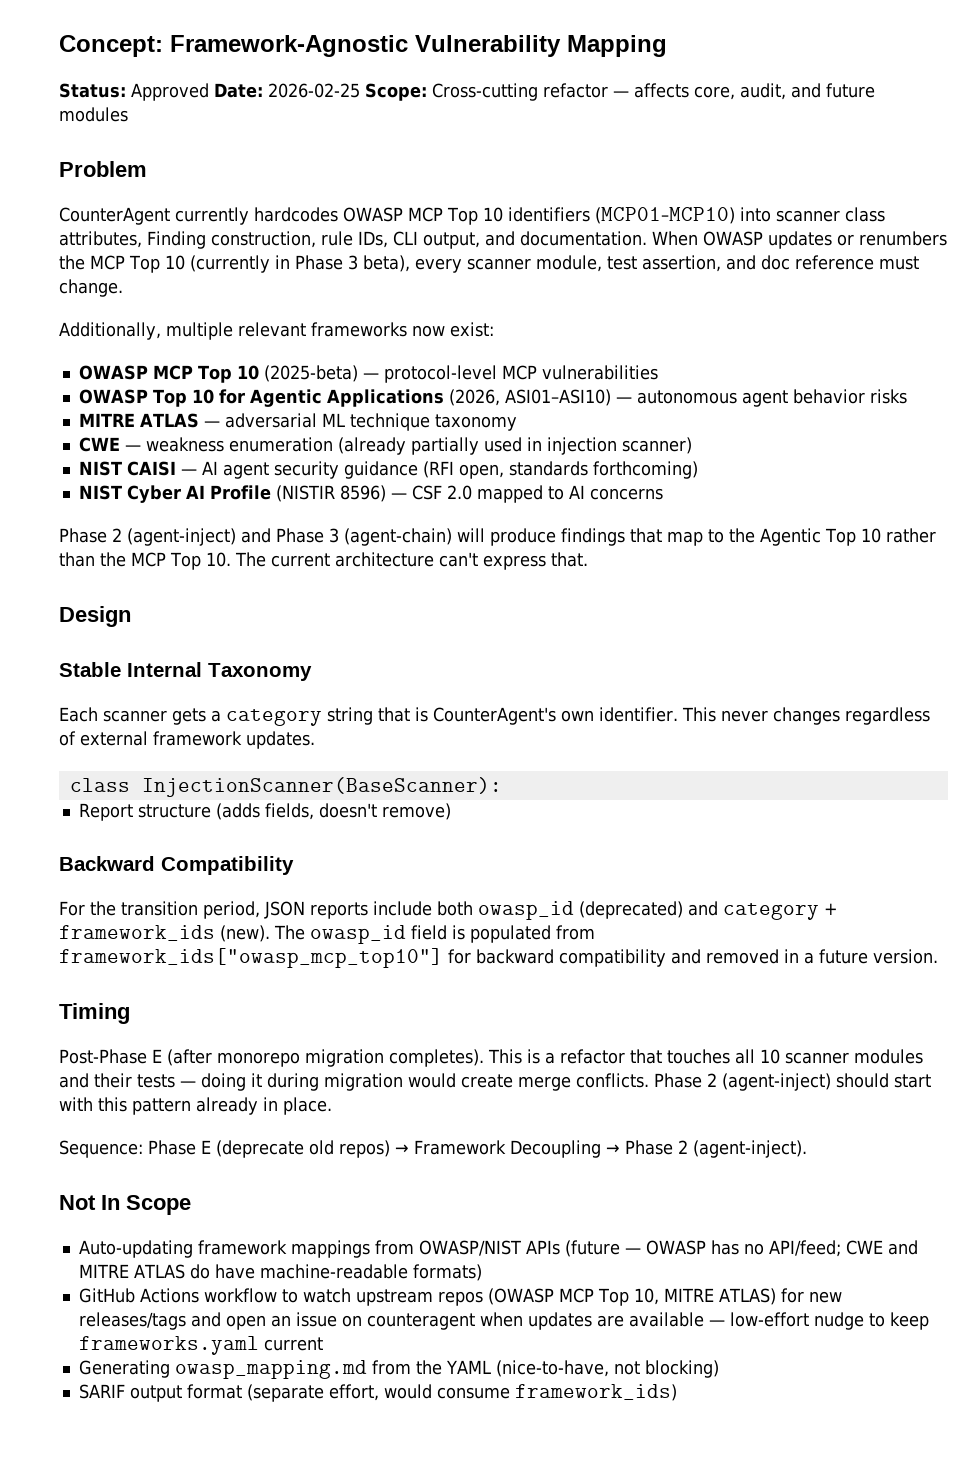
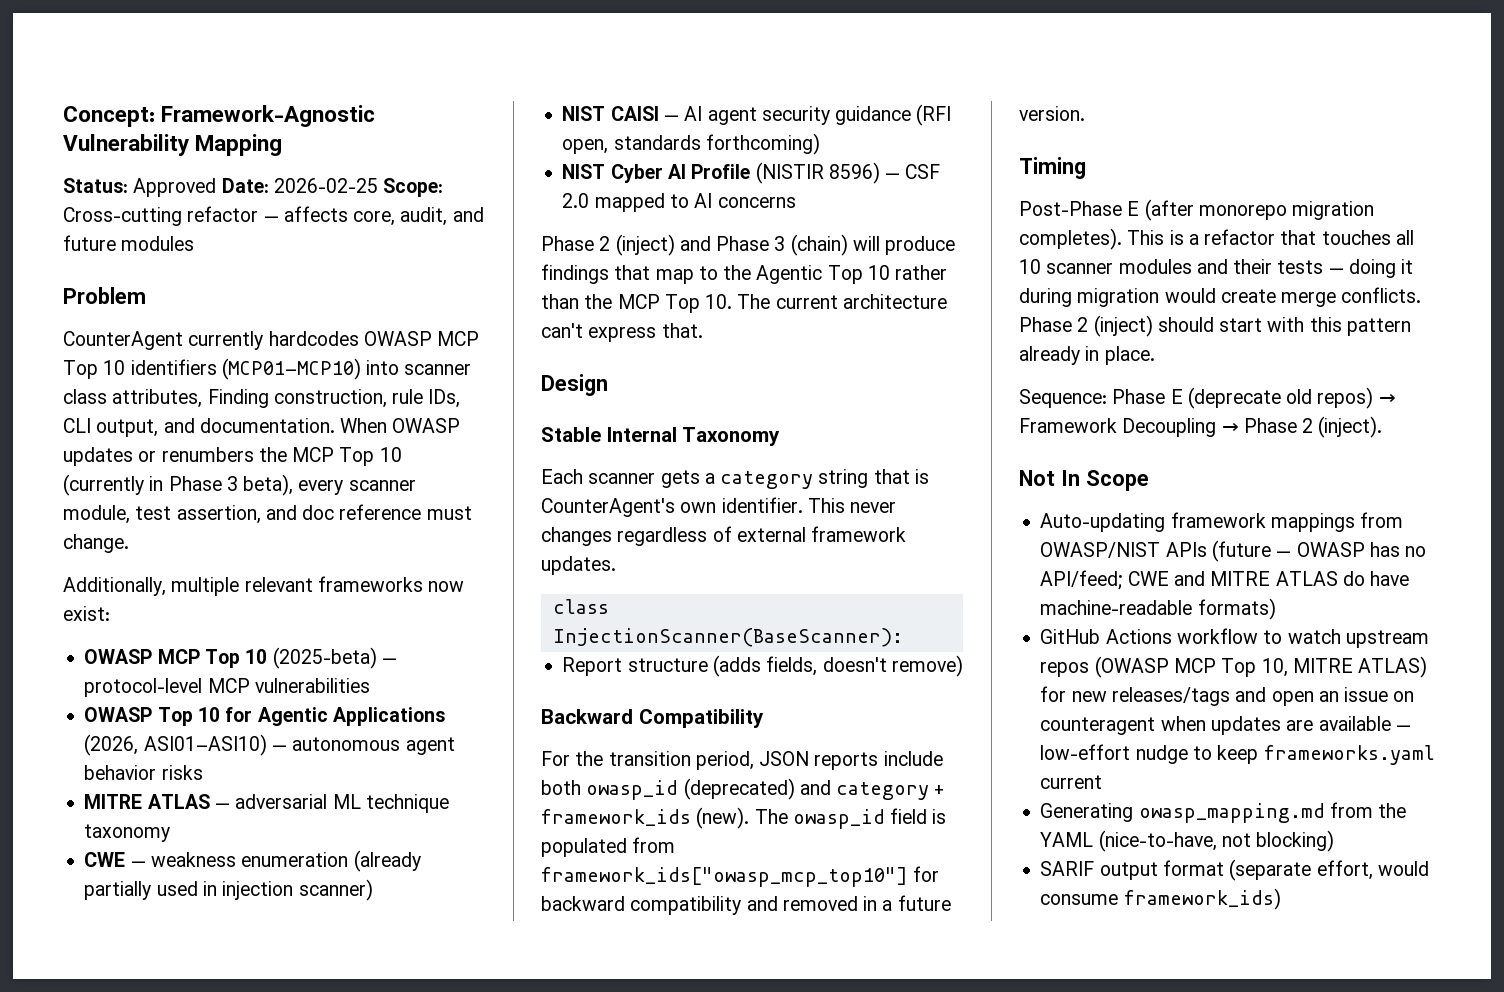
- Phase 2 (agent-inject) and Phase 3 (agent-chain) will produce findings that map to the Agentic Top 10 rather than the MCP Top 10. The current architecture can't express that.
+ Phase 2 (inject) and Phase 3 (chain) will produce findings that map to the Agentic Top 10 rather than the MCP Top 10. The current architecture can't express that.
- Phase 2 (agent-inject) should start with this pattern already in place.
+ Phase 2 (inject) should start with this pattern already in place.
- Sequence: Phase E (deprecate old repos) → Framework Decoupling → Phase 2 (agent-inject).
+ Sequence: Phase E (deprecate old repos) → Framework Decoupling → Phase 2 (inject).

